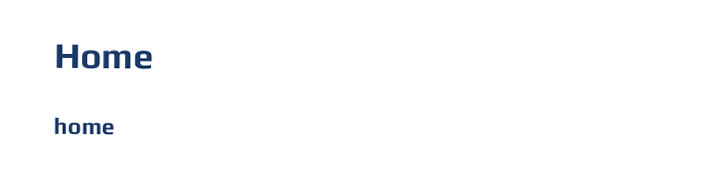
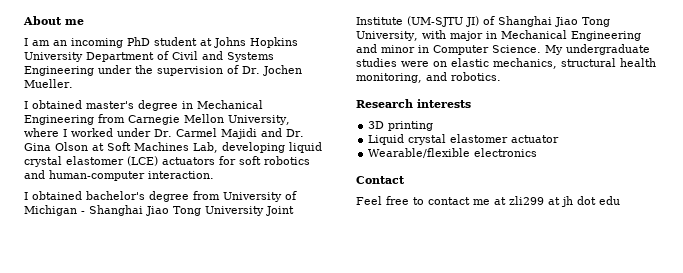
- Home
- home
+ About me
+ I am an incoming PhD student at Johns Hopkins University Department of Civil and Systems Engineering under the supervision of Dr. Jochen Mueller.
+ I obtained master's degree in Mechanical Engineering from Carnegie Mellon University, where I worked under Dr. Carmel Majidi and Dr. Gina Olson at Soft Machines Lab, developing liquid crystal elastomer (LCE) actuators for soft robotics and human-computer interaction.
+ I obtained bachelor's degree from University of Michigan - Shanghai Jiao Tong University Joint Institute (UM-SJTU JI) of Shanghai Jiao Tong University, with major in Mechanical Engineering and minor in Computer Science. My undergraduate studies were on elastic mechanics, structural health monitoring, and robotics.
+ Research interests
+ 3D printing
+ Liquid crystal elastomer actuator
+ Wearable/flexible electronics
+ Contact
+ Feel free to contact me at zli299 at jh dot edu

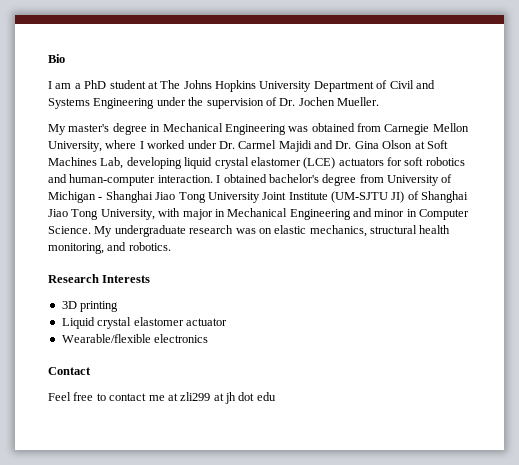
- About me
+ Bio
- I am an incoming PhD student at Johns Hopkins University Department of Civil and Systems Engineering under the supervision of Dr. Jochen Mueller.
+ I am a PhD student at The Johns Hopkins University Department of Civil and Systems Engineering under the supervision of Dr. Jochen Mueller.
- I obtained master's degree in Mechanical Engineering from Carnegie Mellon University, where I worked under Dr. Carmel Majidi and Dr. Gina Olson at Soft Machines Lab, developing liquid crystal elastomer (LCE) actuators for soft robotics and human-computer interaction.
- I obtained bachelor's degree from University of Michigan - Shanghai Jiao Tong University Joint Institute (UM-SJTU JI) of Shanghai Jiao Tong University, with major in Mechanical Engineering and minor in Computer Science.
+ My master's degree in Mechanical Engineering was obtained from Carnegie Mellon University, where I worked under Dr. Carmel Majidi and Dr. Gina Olson at Soft Machines Lab, developing liquid crystal elastomer (LCE) actuators for soft robotics and human-computer interaction. I obtained bachelor's degree from University of Michigan - Shanghai Jiao Tong University Joint Institute (UM-SJTU JI) of Shanghai Jiao Tong University, with major in Mechanical Engineering and minor in Computer Science.
- My undergraduate studies were on elastic mechanics, structural health monitoring, and robotics.
+ My undergraduate research was on elastic mechanics, structural health monitoring, and robotics.
- Research interests
+ Research Interests

